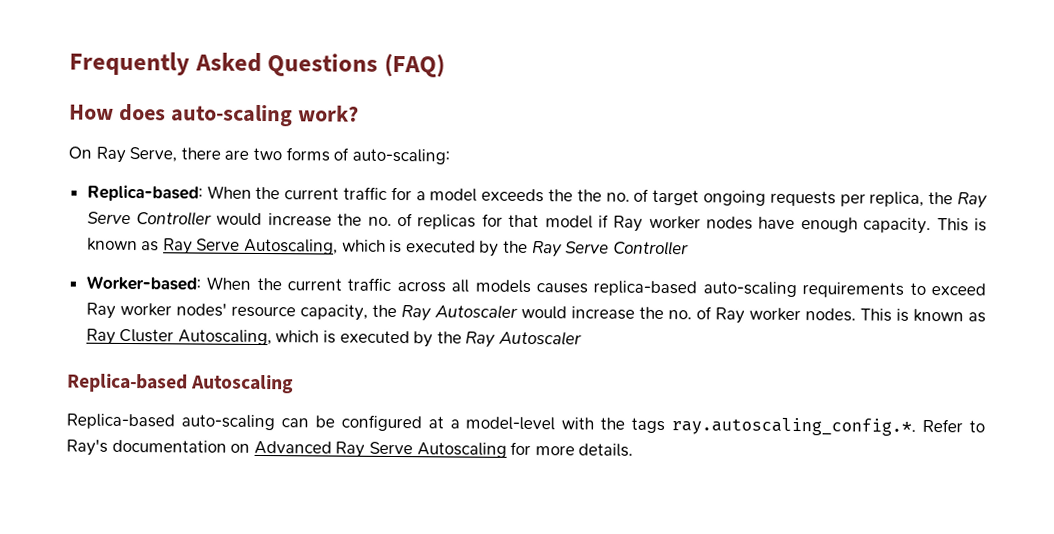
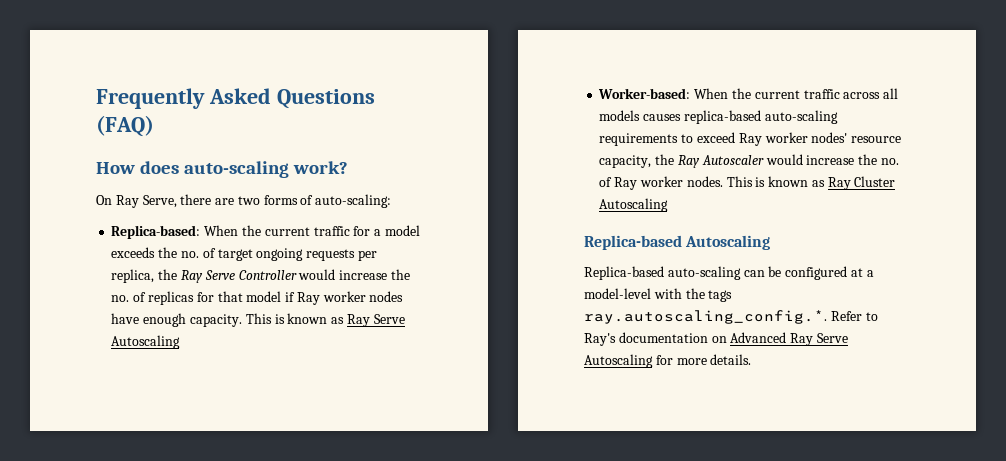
- Replica-based: When the current traffic for a model exceeds the the no. of target ongoing requests per replica, the Ray Serve Controller would increase the no. of replicas for that model if Ray worker nodes have enough capacity.
+ Replica-based: When the current traffic for a model exceeds the no. of target ongoing requests per replica, the Ray Serve Controller would increase the no. of replicas for that model if Ray worker nodes have enough capacity.
- This is known as Ray Serve Autoscaling, which is executed by the Ray Serve Controller
+ This is known as Ray Serve Autoscaling
- This is known as Ray Cluster Autoscaling, which is executed by the Ray Autoscaler
+ This is known as Ray Cluster Autoscaling

